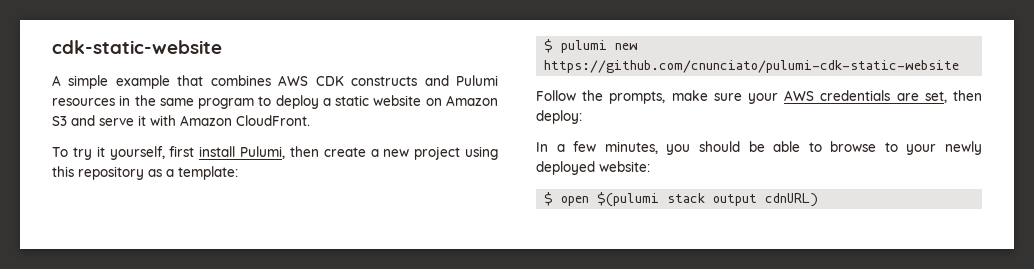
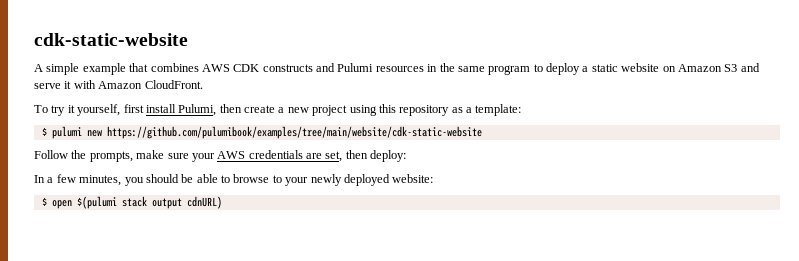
- $ pulumi new https://github.com/cnunciato/pulumi-cdk-static-website
+ $ pulumi new https://github.com/pulumibook/examples/tree/main/website/cdk-static-website

